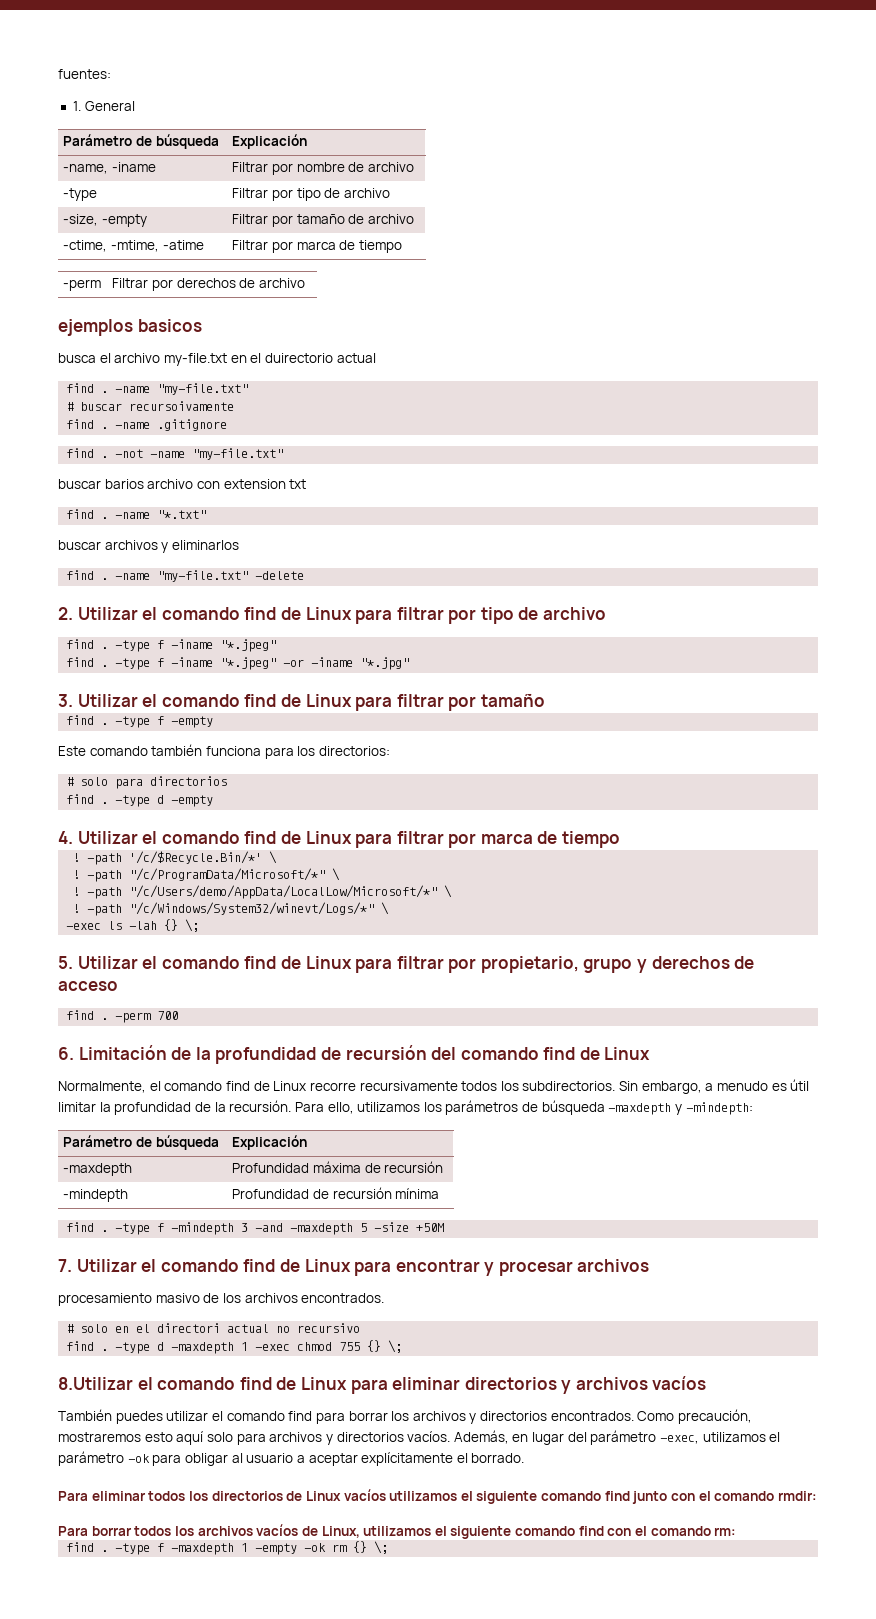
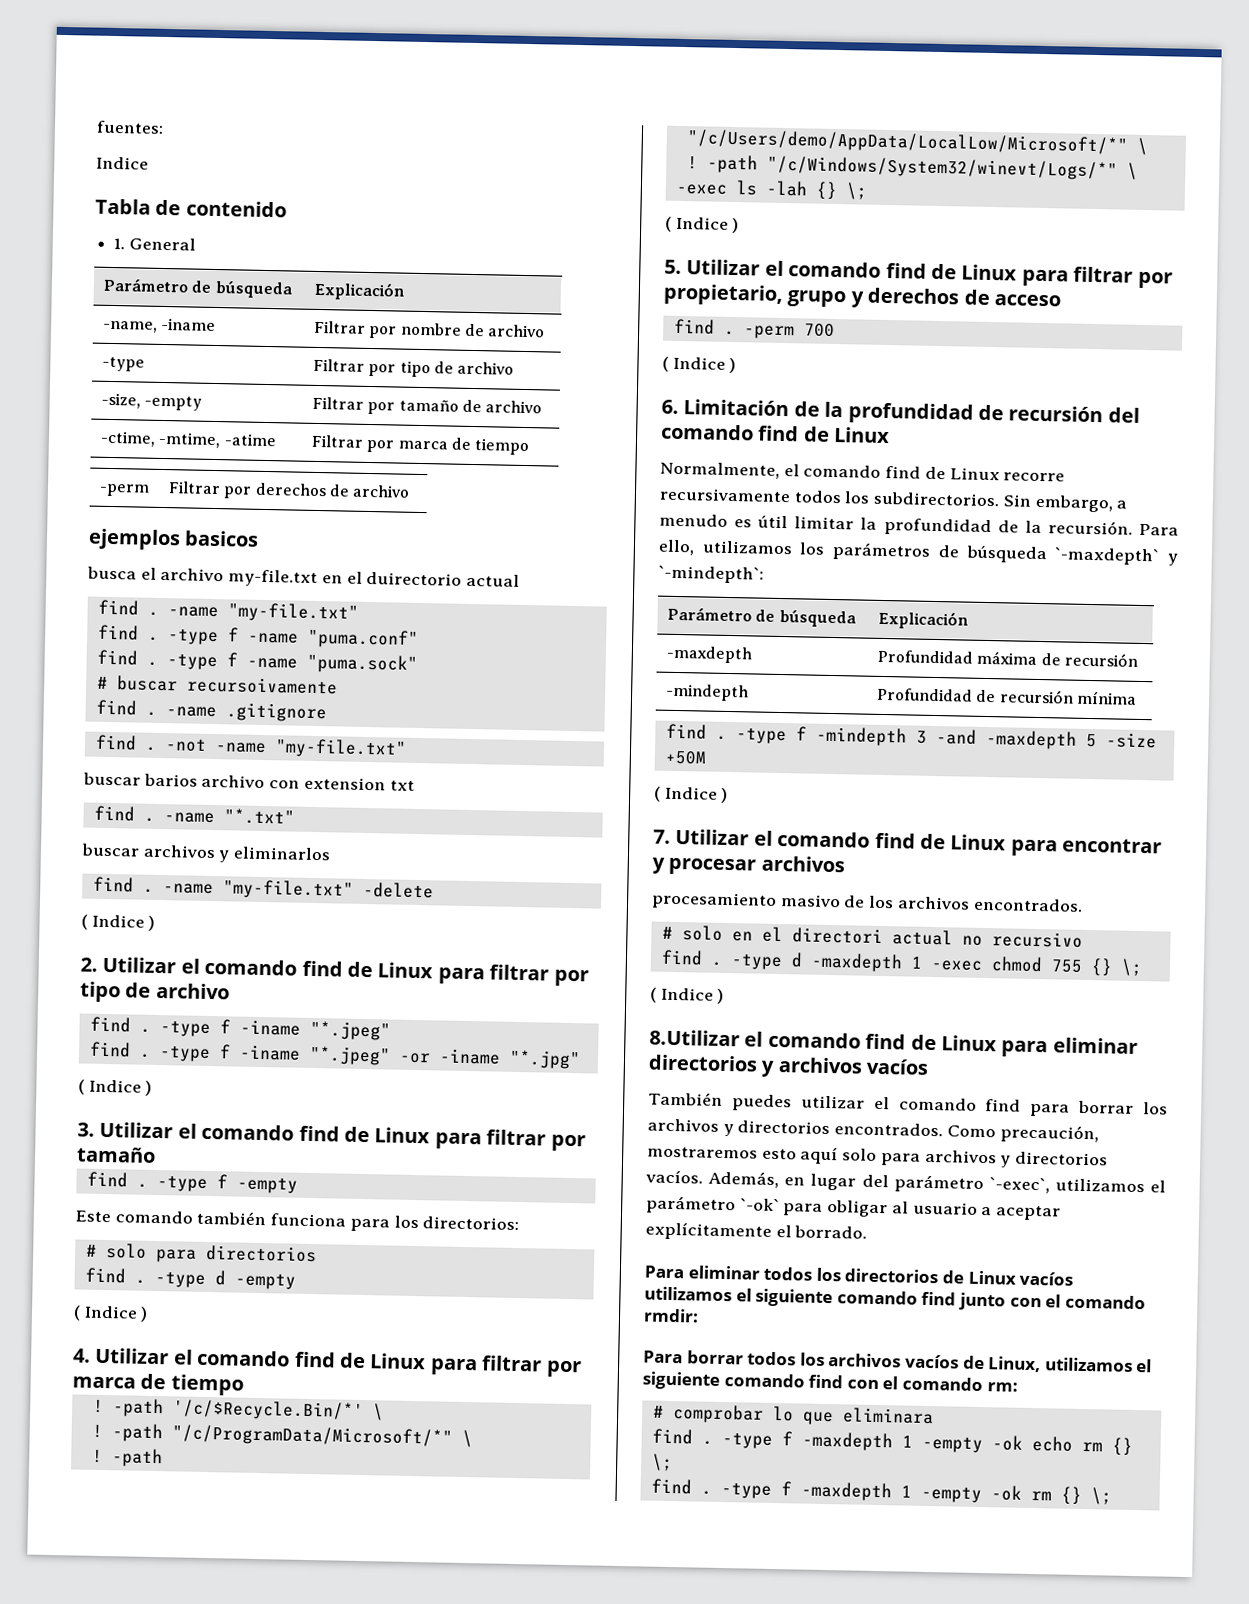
  fuentes:
+ Indice
+ Tabla de contenido
+ find . -type f -name "puma.conf"
+ find . -type f -name "puma.sock"
  -name "my-file.txt" -delete
+ ( Indice )
  -type f -iname "*.jpeg" -or -iname "*.jpg"
+ ( Indice )
  -type d -empty
+ ( Indice )
  -exec ls -lah {} \;
+ ( Indice )
  -perm 700
+ ( Indice )
- Para ello, utilizamos los parámetros de búsqueda -maxdepth y -mindepth:
+ Para ello, utilizamos los parámetros de búsqueda `-maxdepth` y `-mindepth`:
  -type f -mindepth 3 -and -maxdepth 5 -size +50M
+ ( Indice )
  -type d -maxdepth 1 -exec chmod 755 {} \;
+ ( Indice )
- Además, en lugar del parámetro -exec, utilizamos el parámetro -ok para obligar al usuario a aceptar explícitamente el borrado.
+ Además, en lugar del parámetro `-exec`, utilizamos el parámetro `-ok` para obligar al usuario a aceptar explícitamente el borrado.
+ # comprobar lo que eliminara
+ find . -type f -maxdepth 1 -empty -ok echo rm {} \;

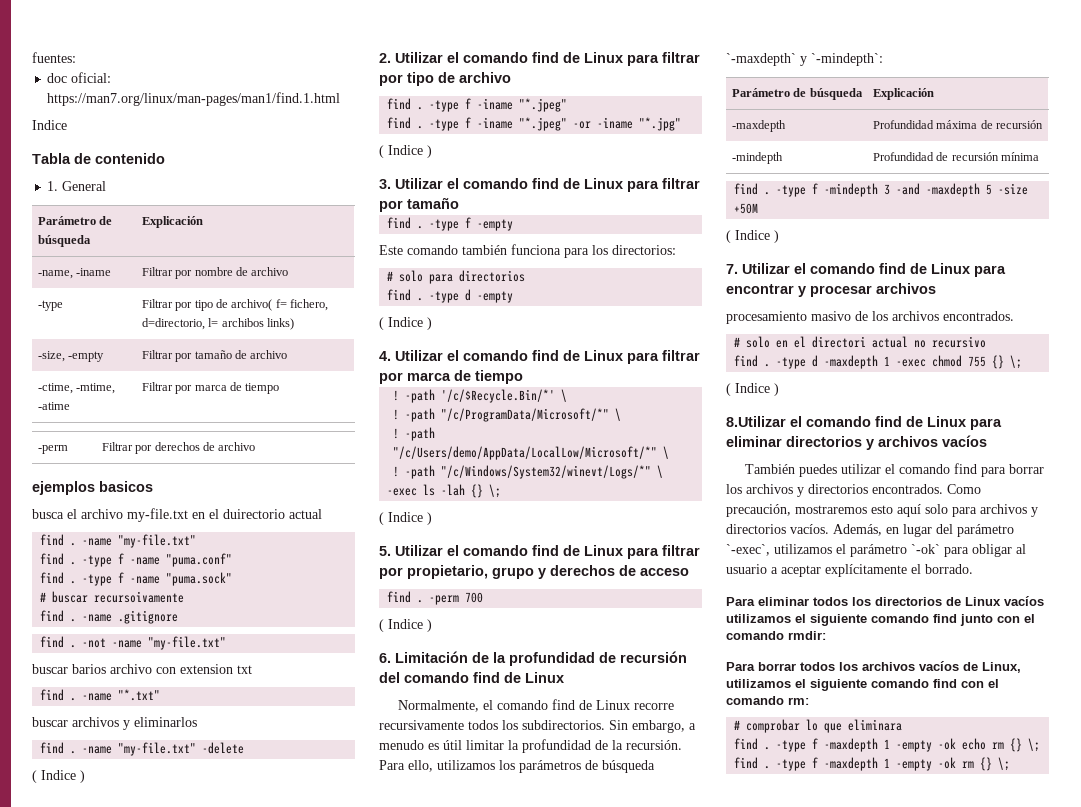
+ doc oficial: https://man7.org/linux/man-pages/man1/find.1.html
- -type | Filtrar por tipo de archivo
+ -type | Filtrar por tipo de archivo( f= fichero, d=directorio, l= archibos links)

